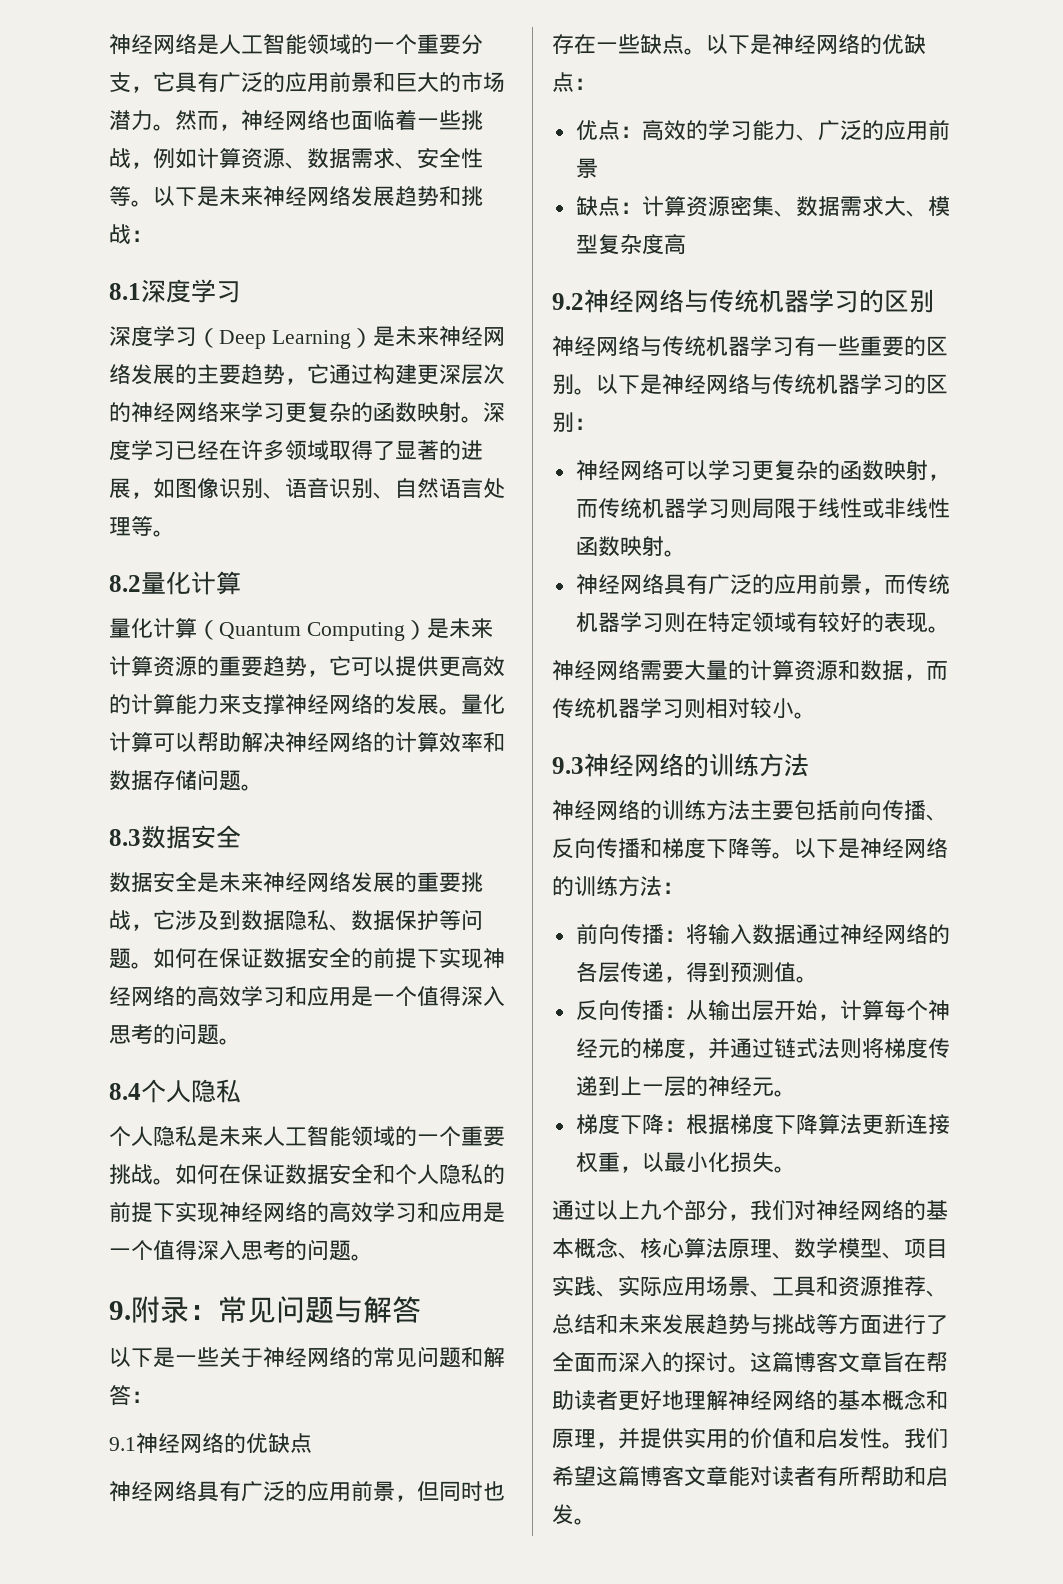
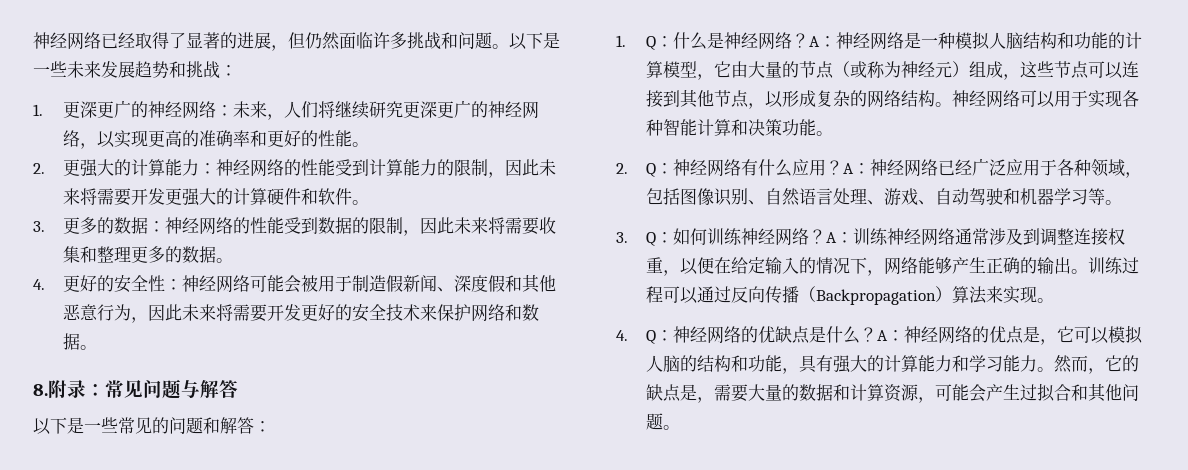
- 神经网络是人工智能领域的一个重要分支，它具有广泛的应用前景和巨大的市场潜力。然而，神经网络也面临着一些挑战，例如计算资源、数据需求、安全性等。以下是未来神经网络发展趋势和挑战：
- 8.1深度学习
- 深度学习（Deep Learning）是未来神经网络发展的主要趋势，它通过构建更深层次的神经网络来学习更复杂的函数映射。深度学习已经在许多领域取得了显著的进展，如图像识别、语音识别、自然语言处理等。
- 8.2量化计算
- 量化计算（Quantum Computing）是未来计算资源的重要趋势，它可以提供更高效的计算能力来支撑神经网络的发展。量化计算可以帮助解决神经网络的计算效率和数据存储问题。
- 8.3数据安全
- 数据安全是未来神经网络发展的重要挑战，它涉及到数据隐私、数据保护等问题。如何在保证数据安全的前提下实现神经网络的高效学习和应用是一个值得深入思考的问题。
- 8.4个人隐私
- 个人隐私是未来人工智能领域的一个重要挑战。如何在保证数据安全和个人隐私的前提下实现神经网络的高效学习和应用是一个值得深入思考的问题。
- 9.附录：常见问题与解答
+ 神经网络已经取得了显著的进展，但仍然面临许多挑战和问题。以下是一些未来发展趋势和挑战：
+ 1.更深更广的神经网络：未来，人们将继续研究更深更广的神经网络，以实现更高的准确率和更好的性能。
+ 2.更强大的计算能力：神经网络的性能受到计算能力的限制，因此未来将需要开发更强大的计算硬件和软件。
+ 3.更多的数据：神经网络的性能受到数据的限制，因此未来将需要收集和整理更多的数据。
+ 4.更好的安全性：神经网络可能会被用于制造假新闻、深度假和其他恶意行为，因此未来将需要开发更好的安全技术来保护网络和数据。
+ 8.附录：常见问题与解答
- 以下是一些关于神经网络的常见问题和解答：
+ 以下是一些常见的问题和解答：
- 9.1神经网络的优缺点
- 神经网络具有广泛的应用前景，但同时也存在一些缺点。以下是神经网络的优缺点：
- 优点：高效的学习能力、广泛的应用前景
- 缺点：计算资源密集、数据需求大、模型复杂度高
- 9.2神经网络与传统机器学习的区别
- 神经网络与传统机器学习有一些重要的区别。以下是神经网络与传统机器学习的区别：
- 神经网络可以学习更复杂的函数映射，而传统机器学习则局限于线性或非线性函数映射。
- 神经网络具有广泛的应用前景，而传统机器学习则在特定领域有较好的表现。
- 神经网络需要大量的计算资源和数据，而传统机器学习则相对较小。
- 9.3神经网络的训练方法
- 神经网络的训练方法主要包括前向传播、反向传播和梯度下降等。以下是神经网络的训练方法：
- 前向传播：将输入数据通过神经网络的各层传递，得到预测值。
- 反向传播：从输出层开始，计算每个神经元的梯度，并通过链式法则将梯度传递到上一层的神经元。
- 梯度下降：根据梯度下降算法更新连接权重，以最小化损失。
- 通过以上九个部分，我们对神经网络的基本概念、核心算法原理、数学模型、项目实践、实际应用场景、工具和资源推荐、总结和未来发展趋势与挑战等方面进行了全面而深入的探讨。这篇博客文章旨在帮助读者更好地理解神经网络的基本概念和原理，并提供实用的价值和启发性。我们希望这篇博客文章能对读者有所帮助和启发。
+ 1. Q：什么是神经网络？A：神经网络是一种模拟人脑结构和功能的计算模型，它由大量的节点（或称为神经元）组成，这些节点可以连接到其他节点，以形成复杂的网络结构。神经网络可以用于实现各种智能计算和决策功能。
+ 2. Q：神经网络有什么应用？A：神经网络已经广泛应用于各种领域，包括图像识别、自然语言处理、游戏、自动驾驶和机器学习等。
+ 3. Q：如何训练神经网络？A：训练神经网络通常涉及到调整连接权重，以便在给定输入的情况下，网络能够产生正确的输出。训练过程可以通过反向传播（Backpropagation）算法来实现。
+ 4. Q：神经网络的优缺点是什么？A：神经网络的优点是，它可以模拟人脑的结构和功能，具有强大的计算能力和学习能力。然而，它的缺点是，需要大量的数据和计算资源，可能会产生过拟合和其他问题。

